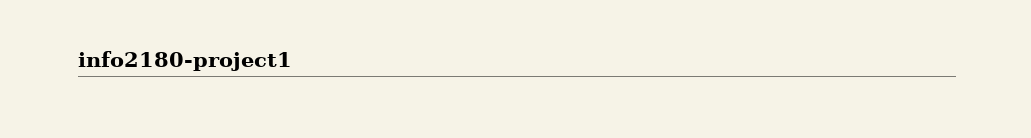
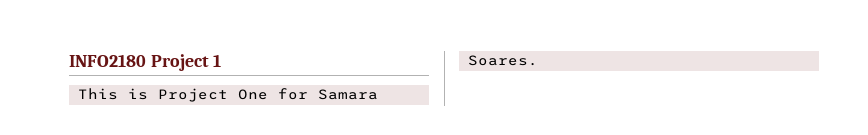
- info2180-project1
+ INFO2180 Project 1
+ This is Project One for Samara Soares.

